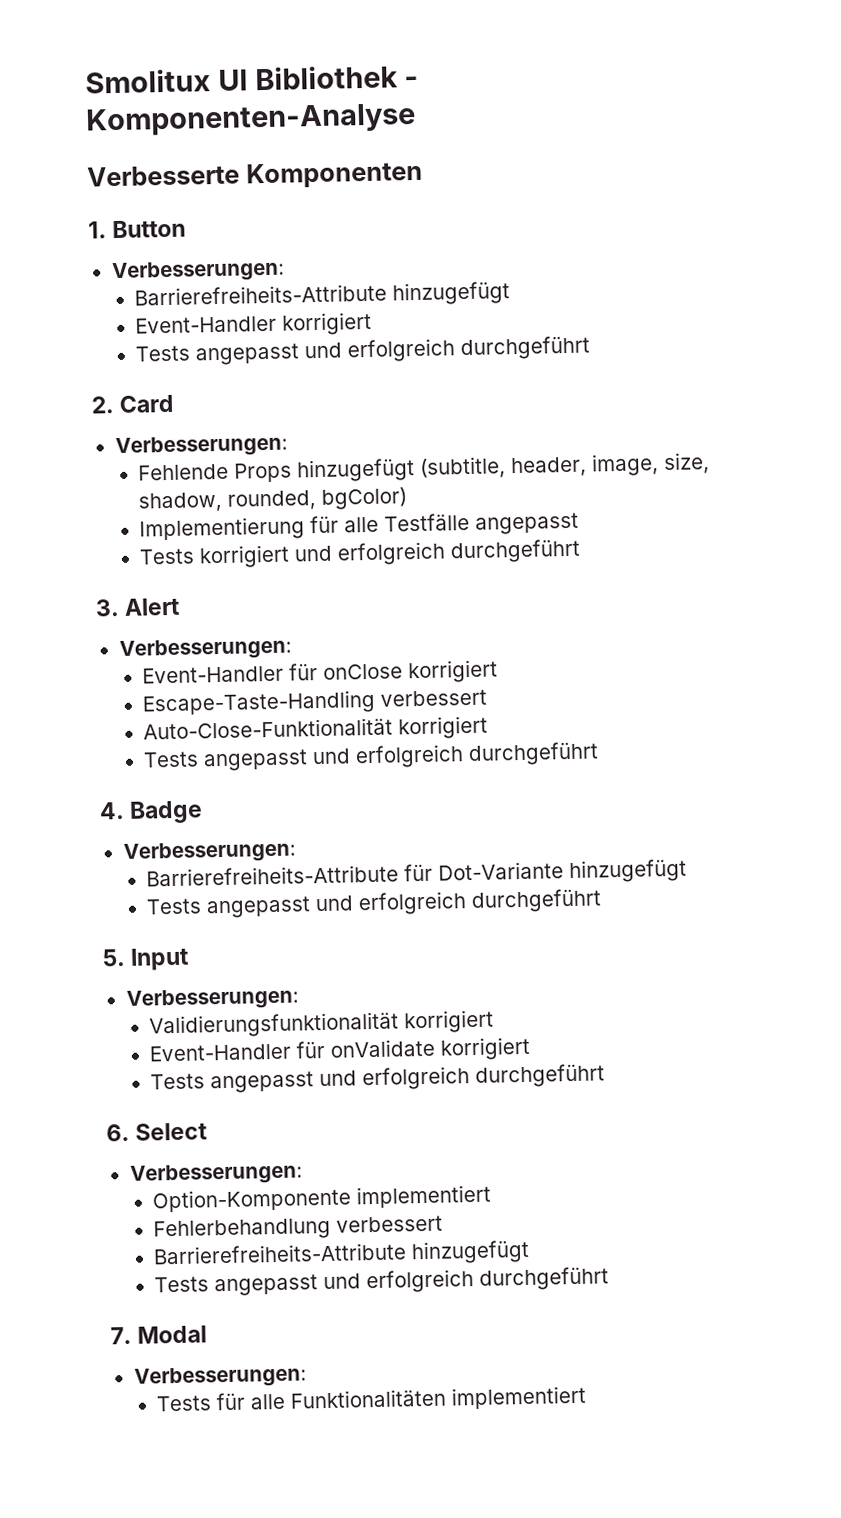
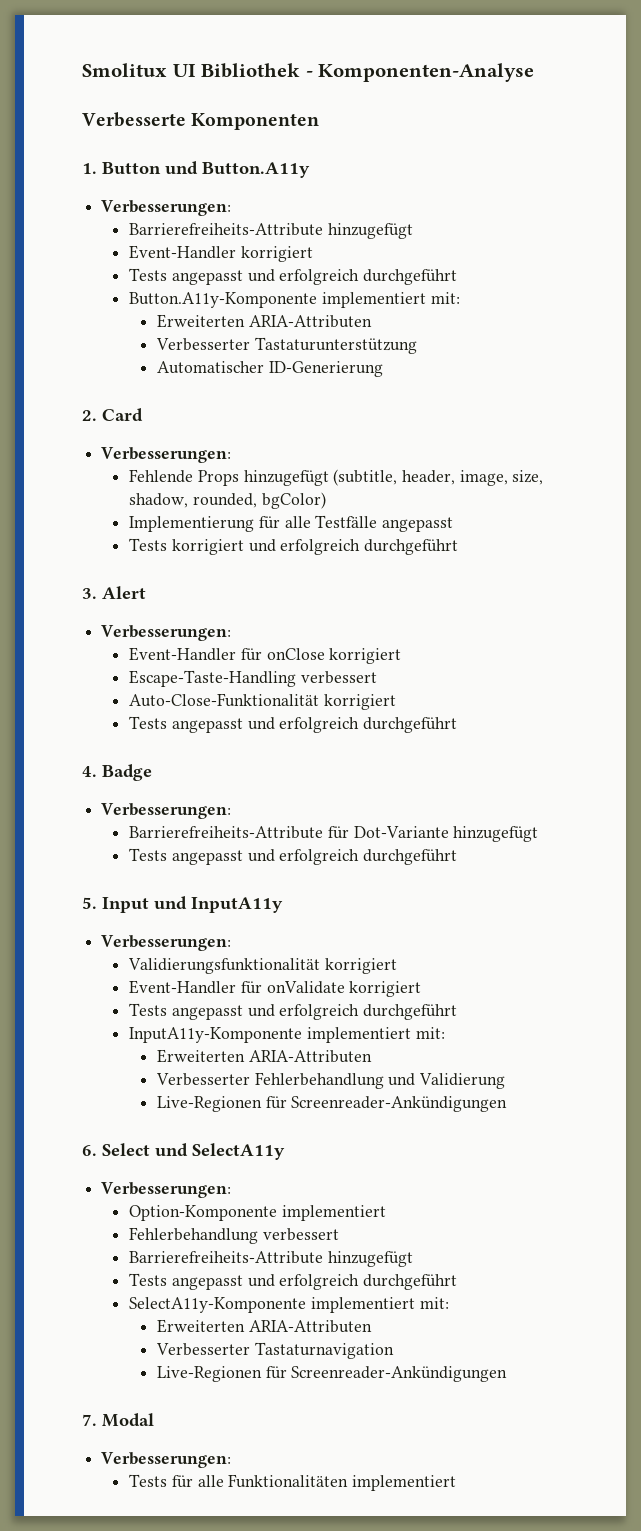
- 1. Button
+ 1. Button und Button.A11y
+ Button.A11y-Komponente implementiert mit:
+ Erweiterten ARIA-Attributen
+ Verbesserter Tastaturunterstützung
+ Automatischer ID-Generierung
- 5. Input
+ 5. Input und InputA11y
+ InputA11y-Komponente implementiert mit:
+ Erweiterten ARIA-Attributen
+ Verbesserter Fehlerbehandlung und Validierung
+ Live-Regionen für Screenreader-Ankündigungen
- 6. Select
+ 6. Select und SelectA11y
+ SelectA11y-Komponente implementiert mit:
+ Erweiterten ARIA-Attributen
+ Verbesserter Tastaturnavigation
+ Live-Regionen für Screenreader-Ankündigungen

